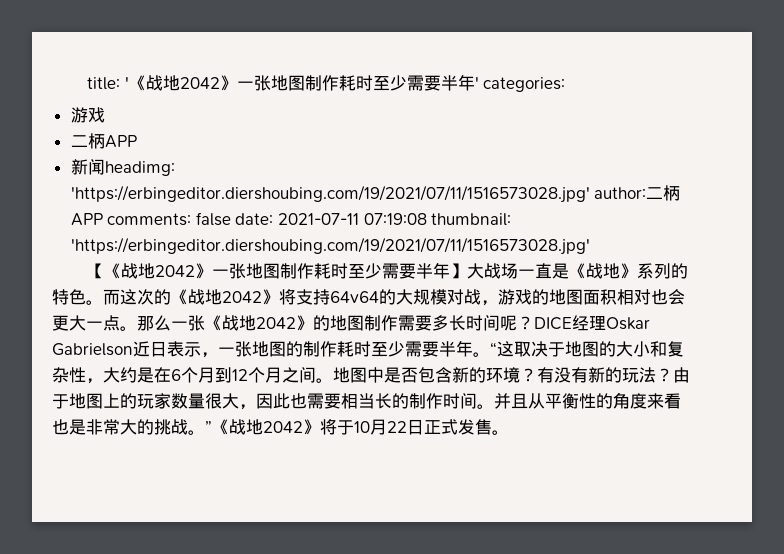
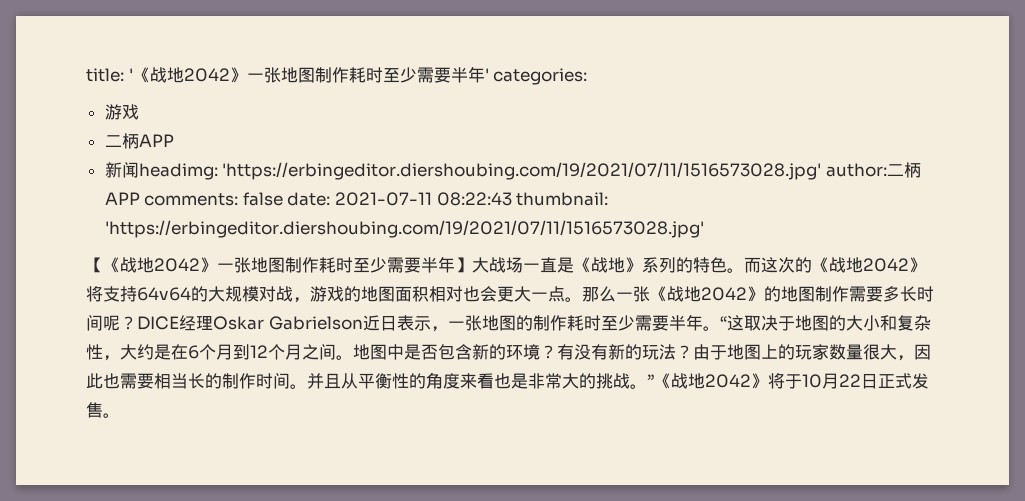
- 新闻headimg: 'https://erbingeditor.diershoubing.com/19/2021/07/11/1516573028.jpg' author:二柄APP comments: false date: 2021-07-11 07:19:08 thumbnail: 'https://erbingeditor.diershoubing.com/19/2021/07/11/1516573028.jpg'
+ 新闻headimg: 'https://erbingeditor.diershoubing.com/19/2021/07/11/1516573028.jpg' author:二柄APP comments: false date: 2021-07-11 08:22:43 thumbnail: 'https://erbingeditor.diershoubing.com/19/2021/07/11/1516573028.jpg'

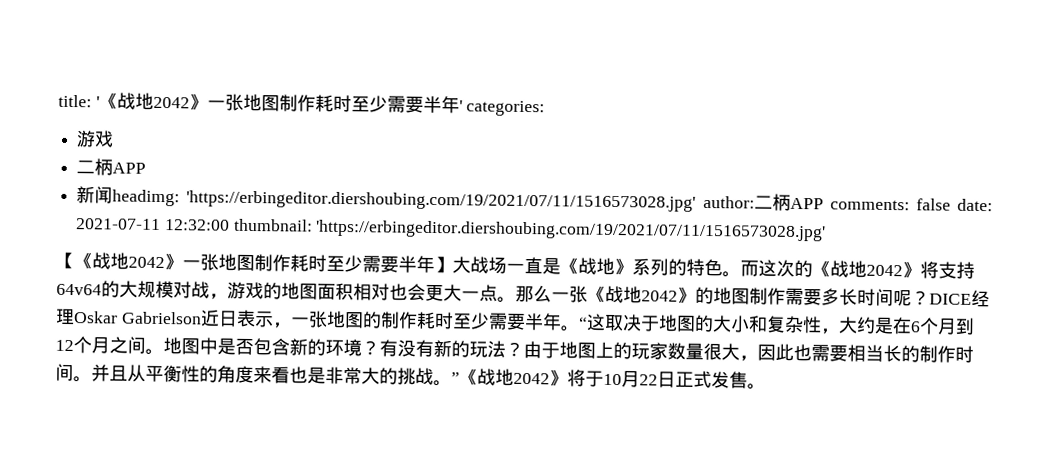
- 新闻headimg: 'https://erbingeditor.diershoubing.com/19/2021/07/11/1516573028.jpg' author:二柄APP comments: false date: 2021-07-11 08:22:43 thumbnail: 'https://erbingeditor.diershoubing.com/19/2021/07/11/1516573028.jpg'
+ 新闻headimg: 'https://erbingeditor.diershoubing.com/19/2021/07/11/1516573028.jpg' author:二柄APP comments: false date: 2021-07-11 12:32:00 thumbnail: 'https://erbingeditor.diershoubing.com/19/2021/07/11/1516573028.jpg'

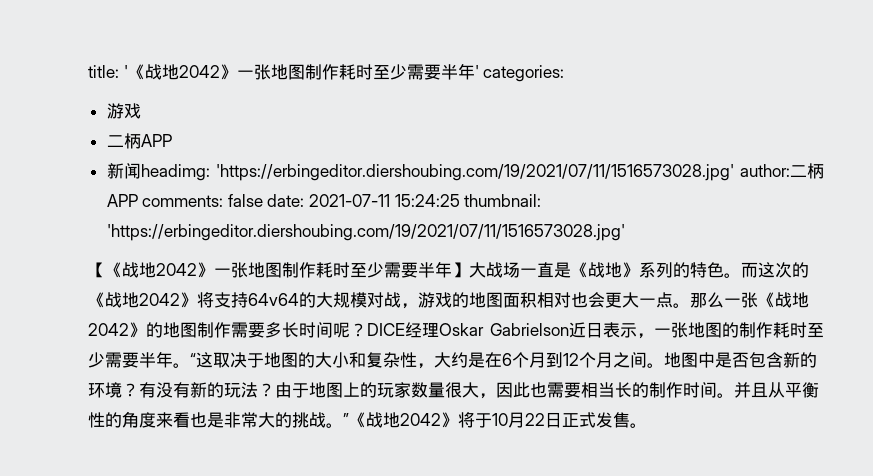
- 新闻headimg: 'https://erbingeditor.diershoubing.com/19/2021/07/11/1516573028.jpg' author:二柄APP comments: false date: 2021-07-11 12:32:00 thumbnail: 'https://erbingeditor.diershoubing.com/19/2021/07/11/1516573028.jpg'
+ 新闻headimg: 'https://erbingeditor.diershoubing.com/19/2021/07/11/1516573028.jpg' author:二柄APP comments: false date: 2021-07-11 15:24:25 thumbnail: 'https://erbingeditor.diershoubing.com/19/2021/07/11/1516573028.jpg'

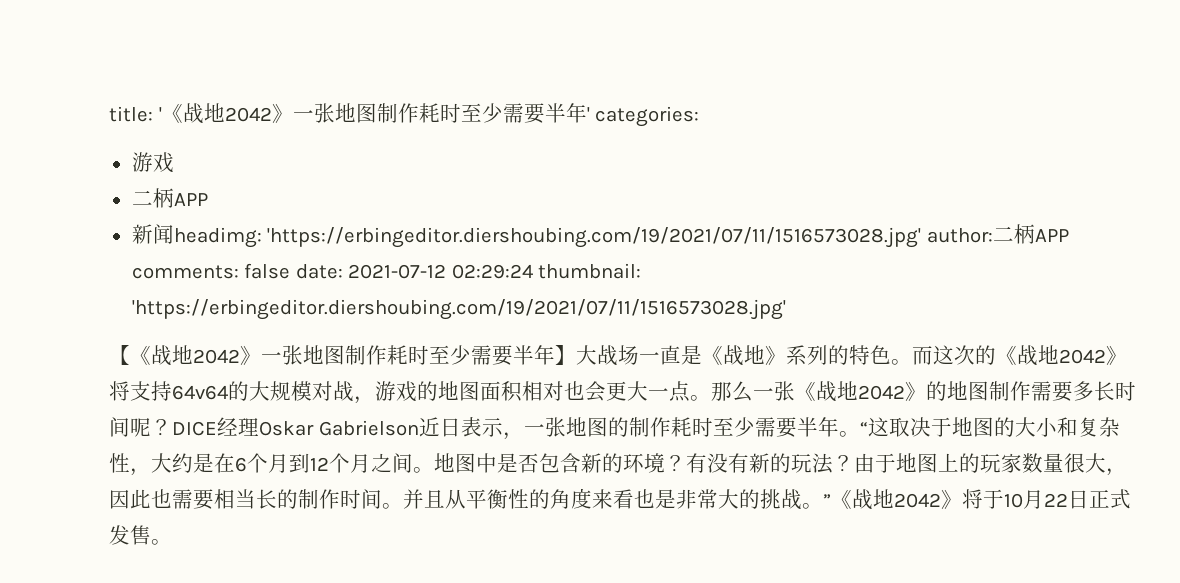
- 新闻headimg: 'https://erbingeditor.diershoubing.com/19/2021/07/11/1516573028.jpg' author:二柄APP comments: false date: 2021-07-11 15:24:25 thumbnail: 'https://erbingeditor.diershoubing.com/19/2021/07/11/1516573028.jpg'
+ 新闻headimg: 'https://erbingeditor.diershoubing.com/19/2021/07/11/1516573028.jpg' author:二柄APP comments: false date: 2021-07-12 02:29:24 thumbnail: 'https://erbingeditor.diershoubing.com/19/2021/07/11/1516573028.jpg'

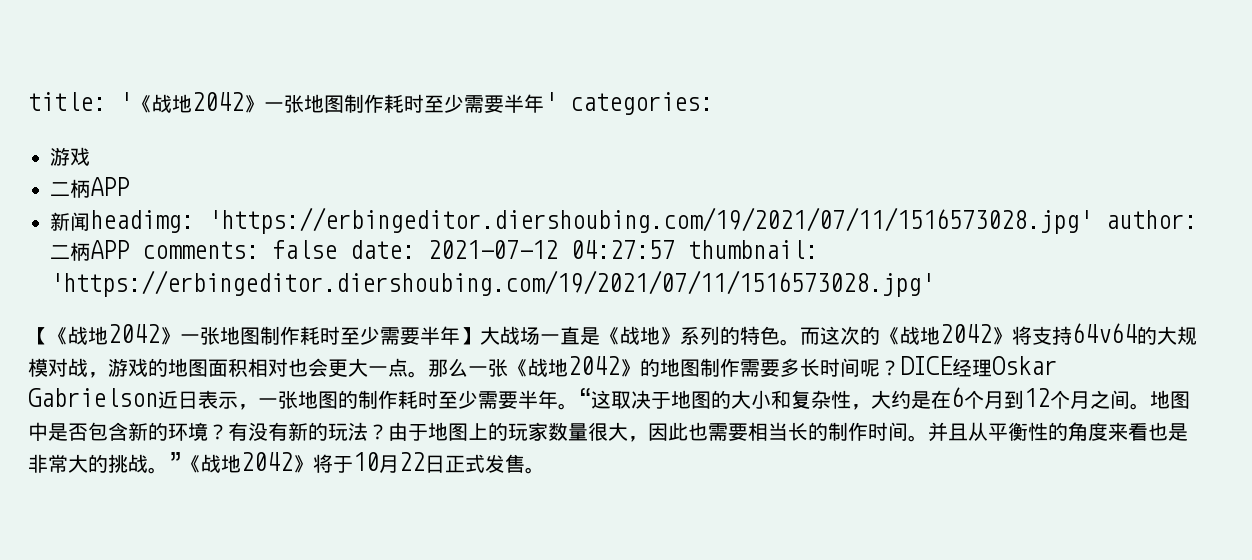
- 新闻headimg: 'https://erbingeditor.diershoubing.com/19/2021/07/11/1516573028.jpg' author:二柄APP comments: false date: 2021-07-12 02:29:24 thumbnail: 'https://erbingeditor.diershoubing.com/19/2021/07/11/1516573028.jpg'
+ 新闻headimg: 'https://erbingeditor.diershoubing.com/19/2021/07/11/1516573028.jpg' author:二柄APP comments: false date: 2021-07-12 04:27:57 thumbnail: 'https://erbingeditor.diershoubing.com/19/2021/07/11/1516573028.jpg'

